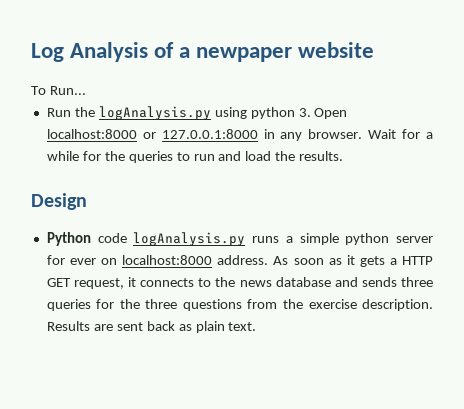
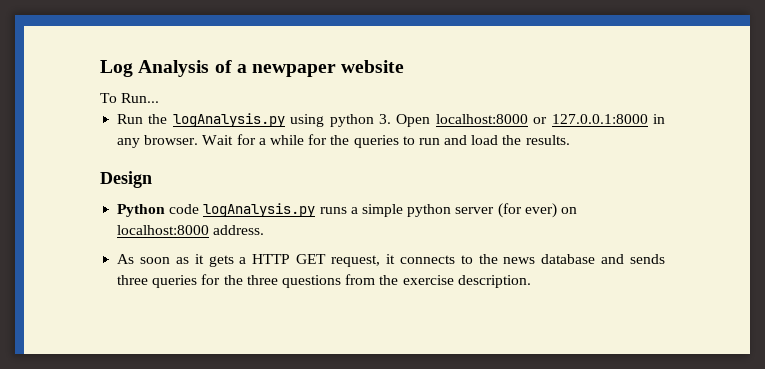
- Python code logAnalysis.py runs a simple python server for ever on localhost:8000 address. As soon as it gets a HTTP GET request, it connects to the news database and sends three queries for the three questions from the exercise description. Results are sent back as plain text.
+ Python code logAnalysis.py runs a simple python server (for ever) on localhost:8000 address.
+ As soon as it gets a HTTP GET request, it connects to the news database and sends three queries for the three questions from the exercise description.

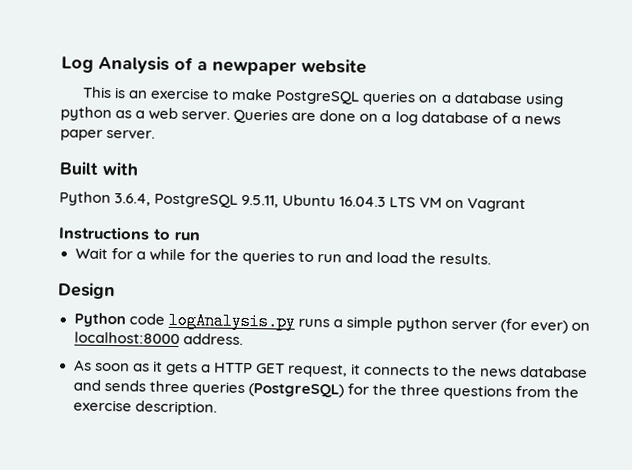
- To Run...
- Run the logAnalysis.py using python 3. Open localhost:8000 or 127.0.0.1:8000 in any browser. Wait for a while for the queries to run and load the results.
+ This is an exercise to make PostgreSQL queries on a database using python as a web server. Queries are done on a log database of a news paper server.
+ Built with
+ Python 3.6.4, PostgreSQL 9.5.11, Ubuntu 16.04.3 LTS VM on Vagrant
+ Instructions to run
+ Wait for a while for the queries to run and load the results.
- As soon as it gets a HTTP GET request, it connects to the news database and sends three queries for the three questions from the exercise description.
+ As soon as it gets a HTTP GET request, it connects to the news database and sends three queries (PostgreSQL) for the three questions from the exercise description.

